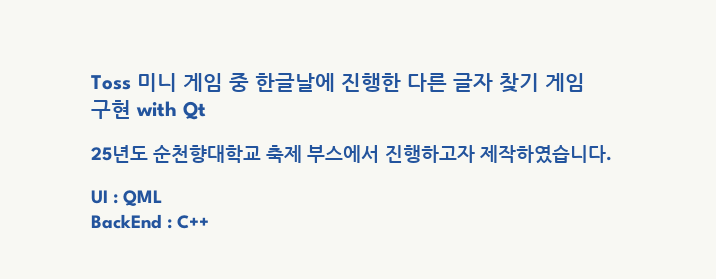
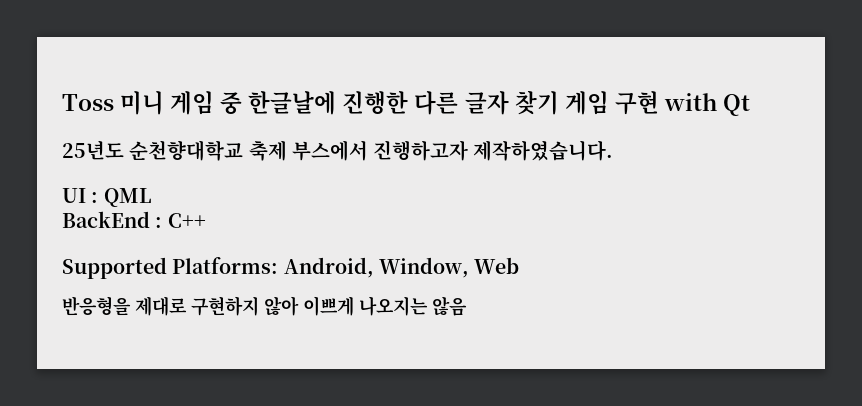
+ Supported Platforms: Android, Window, Web
+ 반응형을 제대로 구현하지 않아 이쁘게 나오지는 않음

